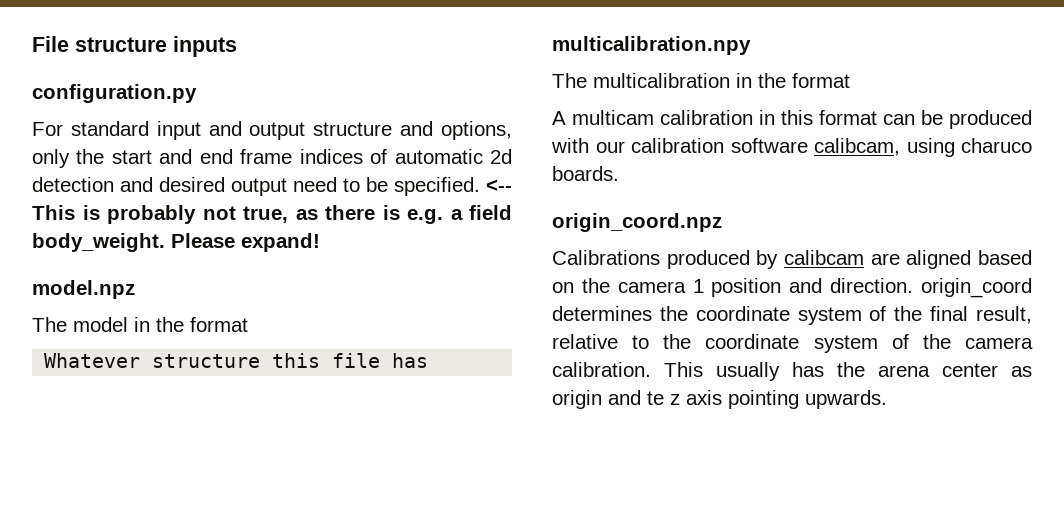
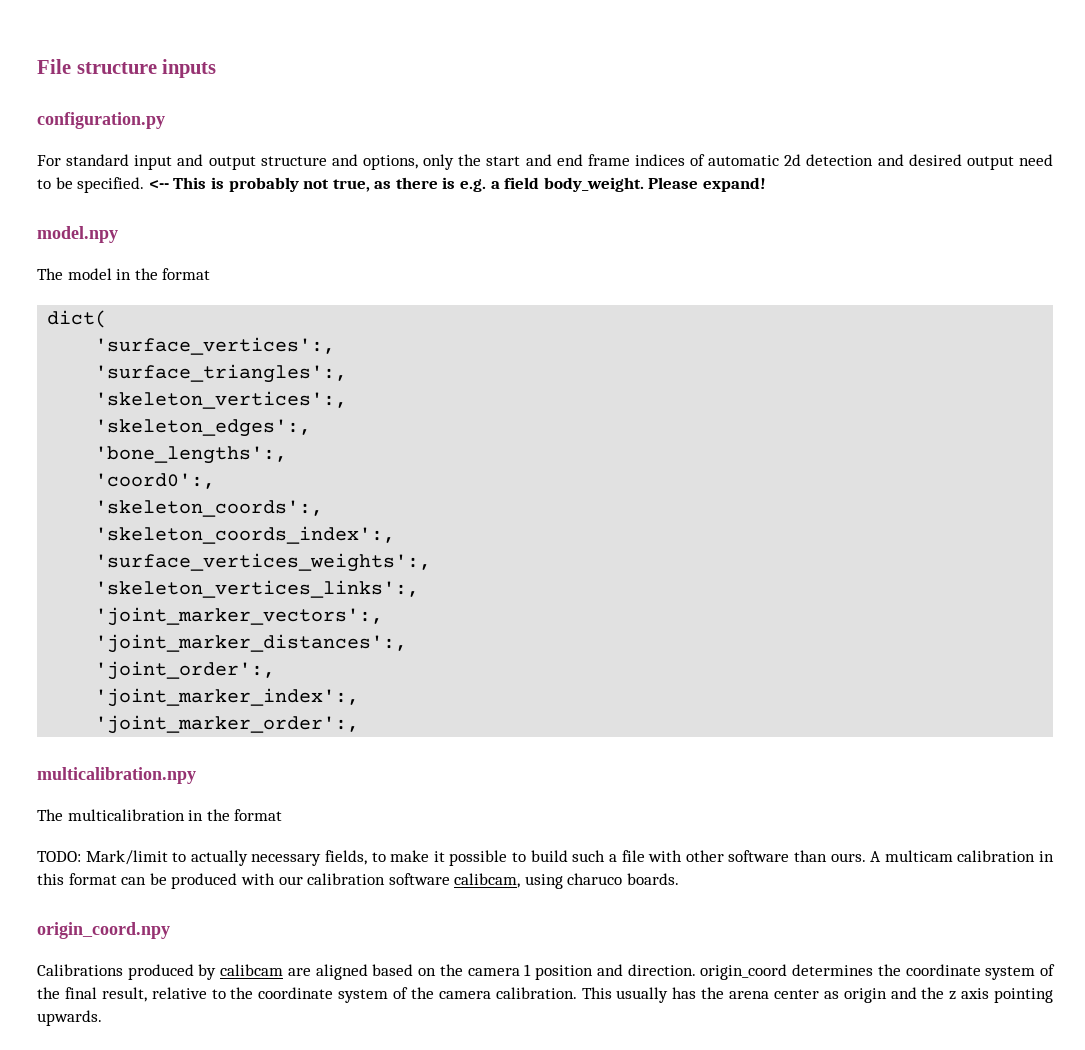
- model.npz
+ model.npy
- Whatever structure this file has
+ dict(
+ 'surface_vertices':,
+ 'surface_triangles':,
+ 'skeleton_vertices':,
+ 'skeleton_edges':,
+ 'bone_lengths':,
+ 'coord0':,
+ 'skeleton_coords':,
+ 'skeleton_coords_index':,
+ 'surface_vertices_weights':,
+ 'skeleton_vertices_links':,
+ 'joint_marker_vectors':,
+ 'joint_marker_distances':,
+ 'joint_order':,
+ 'joint_marker_index':,
+ 'joint_marker_order':,
+ TODO: Mark/limit to actually necessary fields, to make it possible to build such a file with other software than ours.
- origin_coord.npz
+ origin_coord.npy
- This usually has the arena center as origin and te z axis pointing upwards.
+ This usually has the arena center as origin and the z axis pointing upwards.

